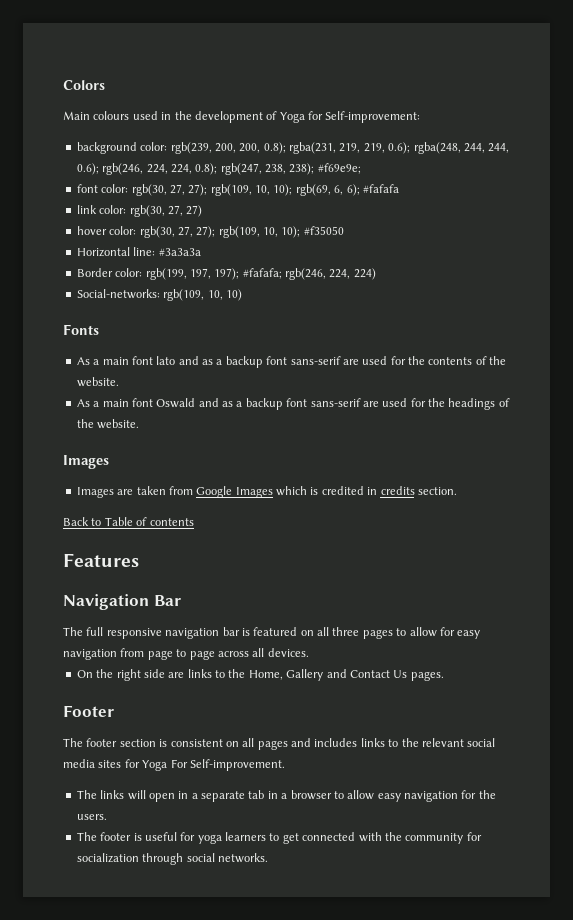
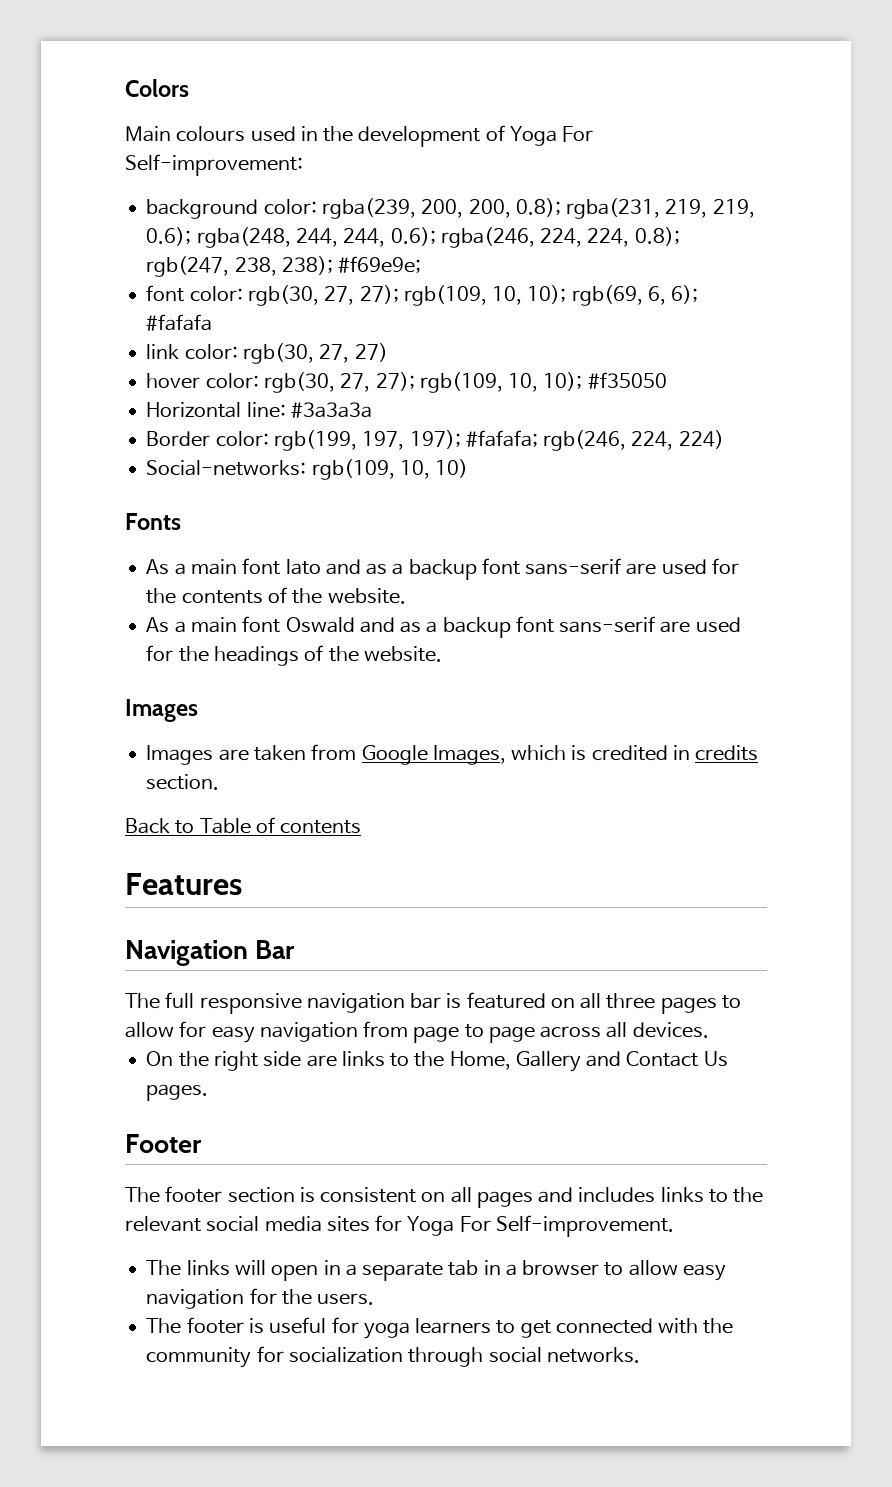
- Main colours used in the development of Yoga for Self-improvement:
+ Main colours used in the development of Yoga For Self-improvement:
- background color: rgb(239, 200, 200, 0.8); rgba(231, 219, 219, 0.6); rgba(248, 244, 244, 0.6); rgb(246, 224, 224, 0.8); rgb(247, 238, 238); #f69e9e;
+ background color: rgba(239, 200, 200, 0.8); rgba(231, 219, 219, 0.6); rgba(248, 244, 244, 0.6); rgba(246, 224, 224, 0.8); rgb(247, 238, 238); #f69e9e;
- Images are taken from Google Images which is credited in credits section.
+ Images are taken from Google Images, which is credited in credits section.

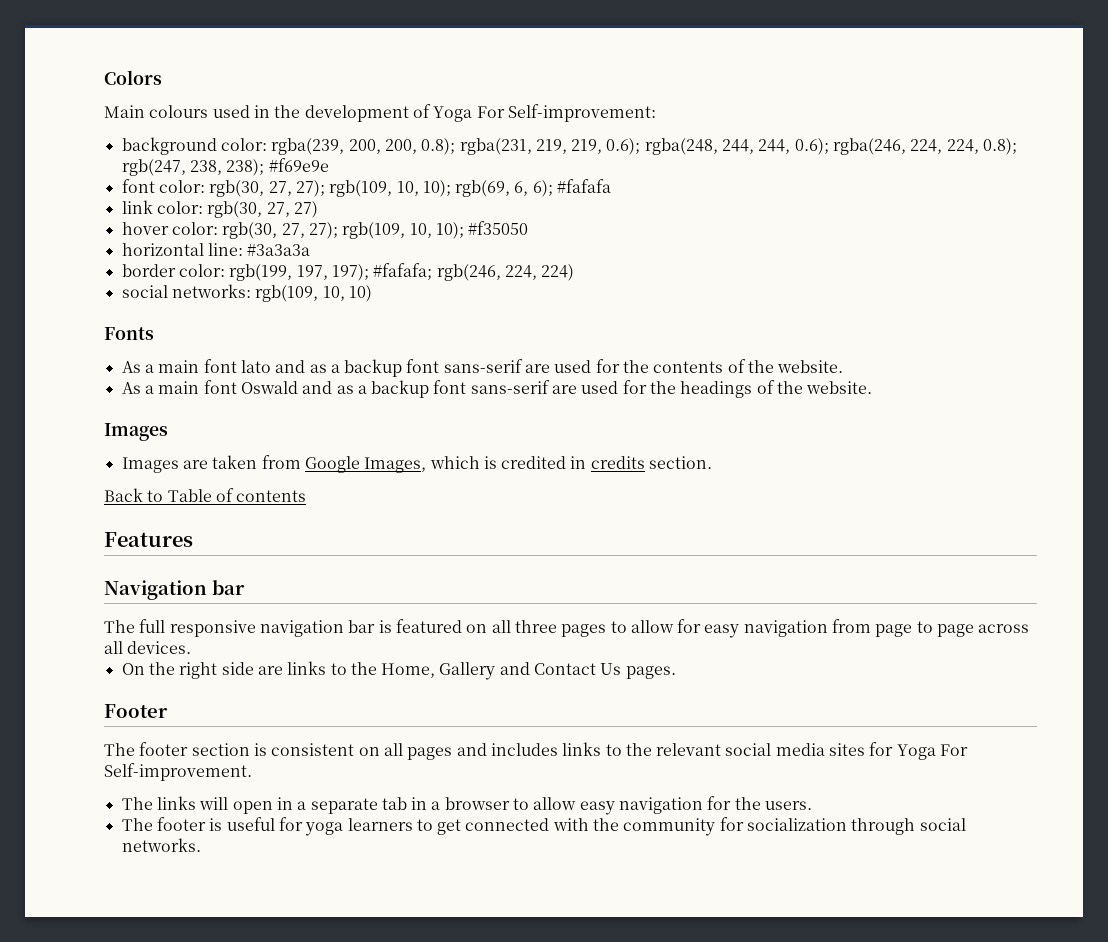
- background color: rgba(239, 200, 200, 0.8); rgba(231, 219, 219, 0.6); rgba(248, 244, 244, 0.6); rgba(246, 224, 224, 0.8); rgb(247, 238, 238); #f69e9e;
+ background color: rgba(239, 200, 200, 0.8); rgba(231, 219, 219, 0.6); rgba(248, 244, 244, 0.6); rgba(246, 224, 224, 0.8); rgb(247, 238, 238); #f69e9e
- Horizontal line: #3a3a3a
+ horizontal line: #3a3a3a
- Border color: rgb(199, 197, 197); #fafafa; rgb(246, 224, 224)
+ border color: rgb(199, 197, 197); #fafafa; rgb(246, 224, 224)
- Social-networks: rgb(109, 10, 10)
+ social networks: rgb(109, 10, 10)
- Navigation Bar
+ Navigation bar

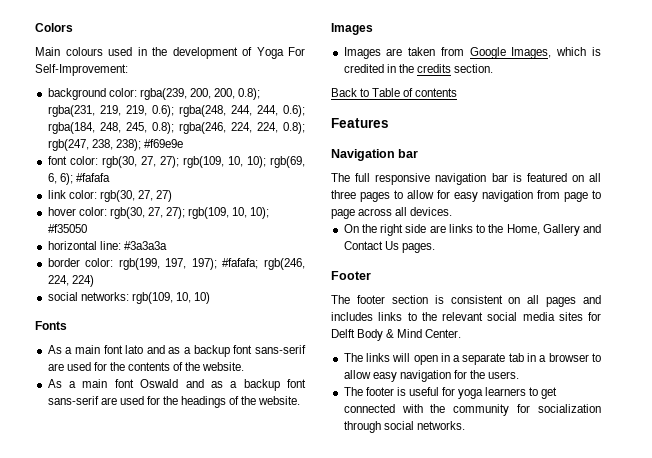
- Main colours used in the development of Yoga For Self-improvement:
+ Main colours used in the development of Yoga For Self-Improvement:
- background color: rgba(239, 200, 200, 0.8); rgba(231, 219, 219, 0.6); rgba(248, 244, 244, 0.6); rgba(246, 224, 224, 0.8); rgb(247, 238, 238); #f69e9e
+ background color: rgba(239, 200, 200, 0.8); rgba(231, 219, 219, 0.6); rgba(248, 244, 244, 0.6); rgba(184, 248, 245, 0.8); rgba(246, 224, 224, 0.8); rgb(247, 238, 238); #f69e9e
- Images are taken from Google Images, which is credited in credits section.
+ Images are taken from Google Images, which is credited in the credits section.
- The footer section is consistent on all pages and includes links to the relevant social media sites for Yoga For Self-improvement.
+ The footer section is consistent on all pages and includes links to the relevant social media sites for Delft Body & Mind Center.

